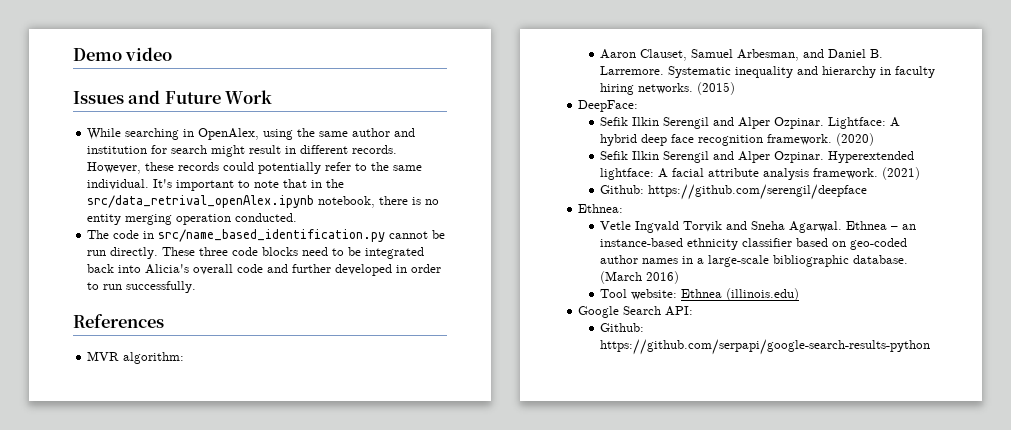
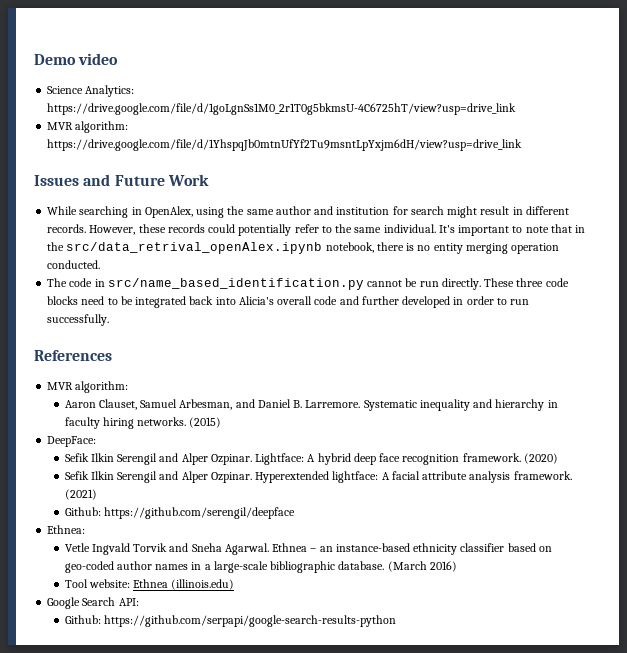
+ Science Analytics: https://drive.google.com/file/d/1goLgnSs1M0_2r1T0g5bkmsU-4C6725hT/view?usp=drive_link
+ MVR algorithm: https://drive.google.com/file/d/1YhspqJb0mtnUfYf2Tu9msntLpYxjm6dH/view?usp=drive_link

